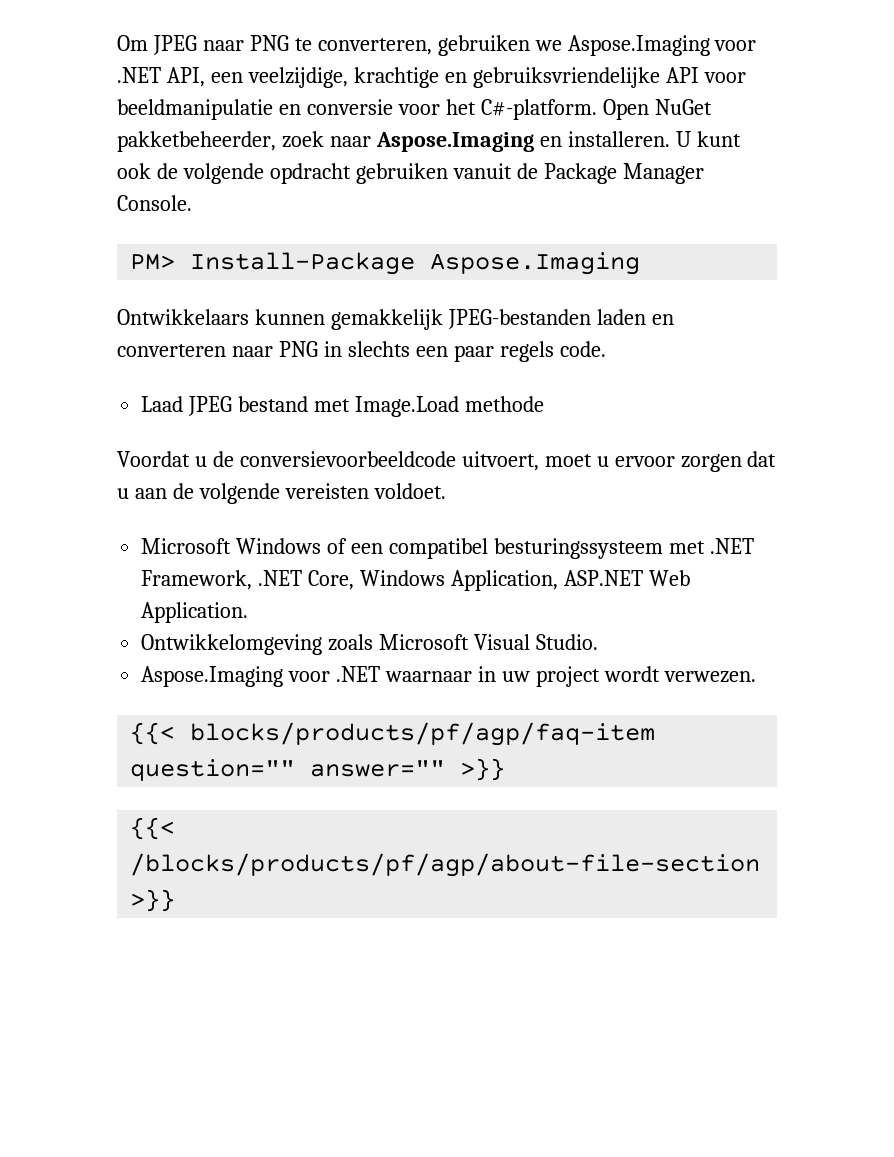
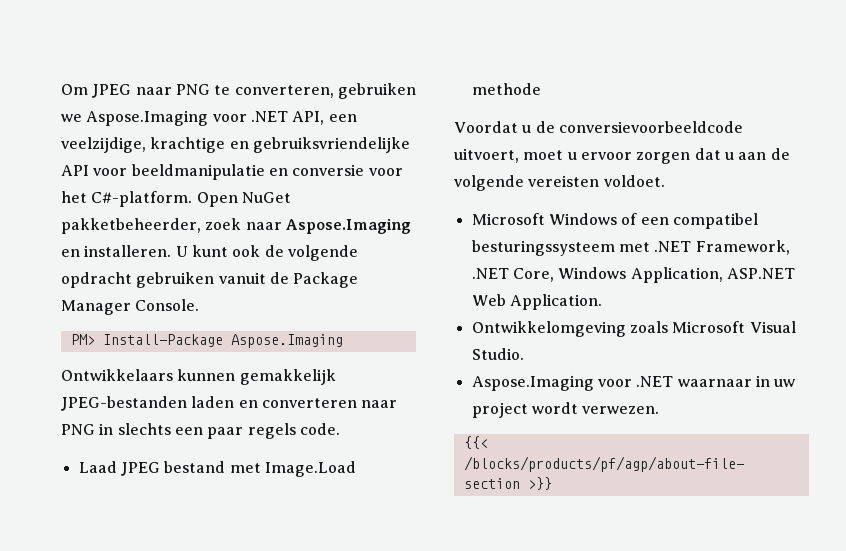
- {{< blocks/products/pf/agp/faq-item question="" answer="" >}}

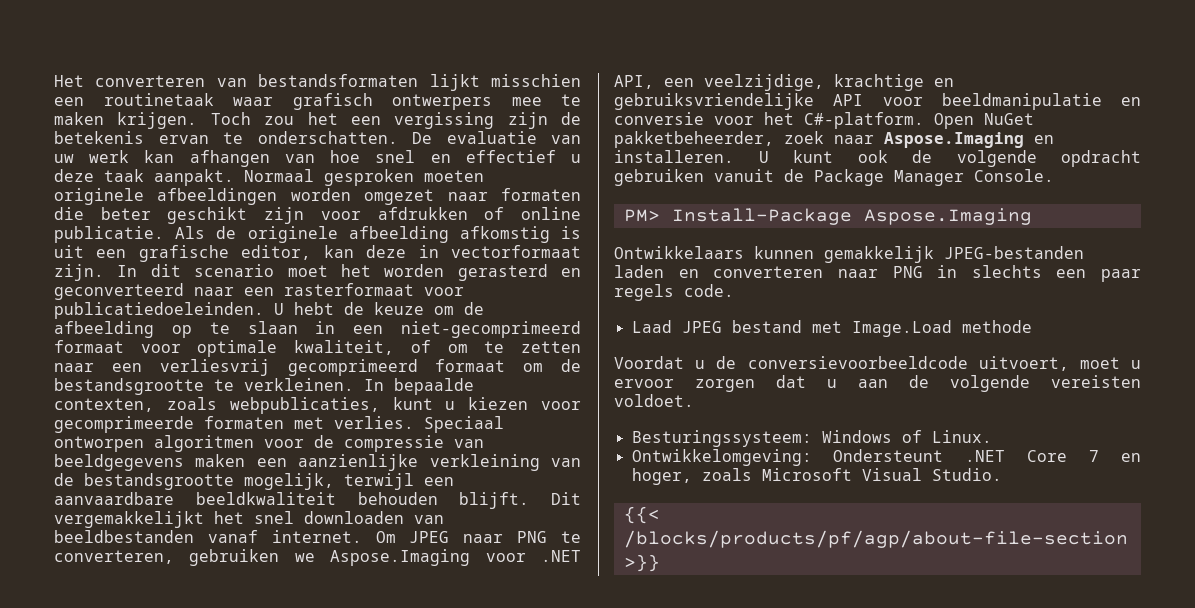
+ Het converteren van bestandsformaten lijkt misschien een routinetaak waar grafisch ontwerpers mee te maken krijgen. Toch zou het een vergissing zijn de betekenis ervan te onderschatten. De evaluatie van uw werk kan afhangen van hoe snel en effectief u deze taak aanpakt. Normaal gesproken moeten originele afbeeldingen worden omgezet naar formaten die beter geschikt zijn voor afdrukken of online publicatie. Als de originele afbeelding afkomstig is uit een grafische editor, kan deze in vectorformaat zijn. In dit scenario moet het worden gerasterd en geconverteerd naar een rasterformaat voor publicatiedoeleinden. U hebt de keuze om de afbeelding op te slaan in een niet-gecomprimeerd formaat voor optimale kwaliteit, of om te zetten naar een verliesvrij gecomprimeerd formaat om de bestandsgrootte te verkleinen. In bepaalde contexten, zoals webpublicaties, kunt u kiezen voor gecomprimeerde formaten met verlies. Speciaal ontworpen algoritmen voor de compressie van beeldgegevens maken een aanzienlijke verkleining van de bestandsgrootte mogelijk, terwijl een aanvaardbare beeldkwaliteit behouden blijft. Dit vergemakkelijkt het snel downloaden van beeldbestanden vanaf internet.
- Microsoft Windows of een compatibel besturingssysteem met .NET Framework, .NET Core, Windows Application, ASP.NET Web Application.
- Ontwikkelomgeving zoals Microsoft Visual Studio.
- Aspose.Imaging voor .NET waarnaar in uw project wordt verwezen.
+ Besturingssysteem: Windows of Linux.
+ Ontwikkelomgeving: Ondersteunt .NET Core 7 en hoger, zoals Microsoft Visual Studio.

